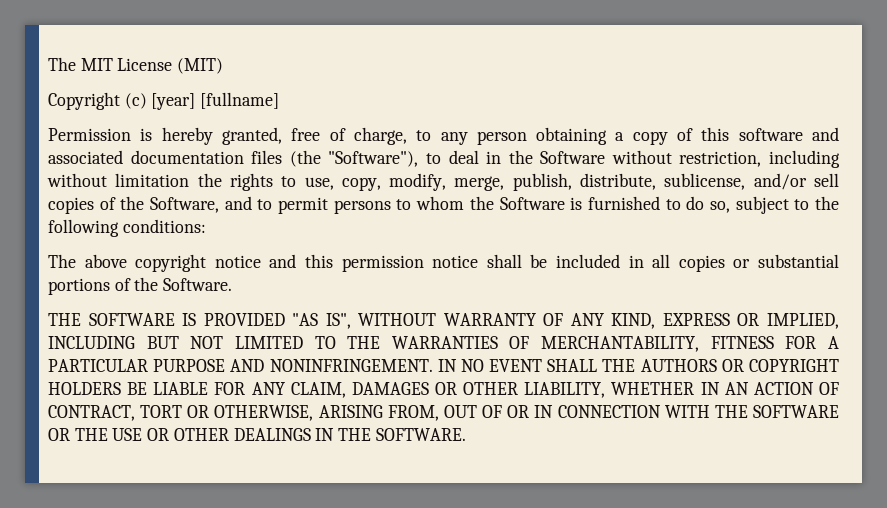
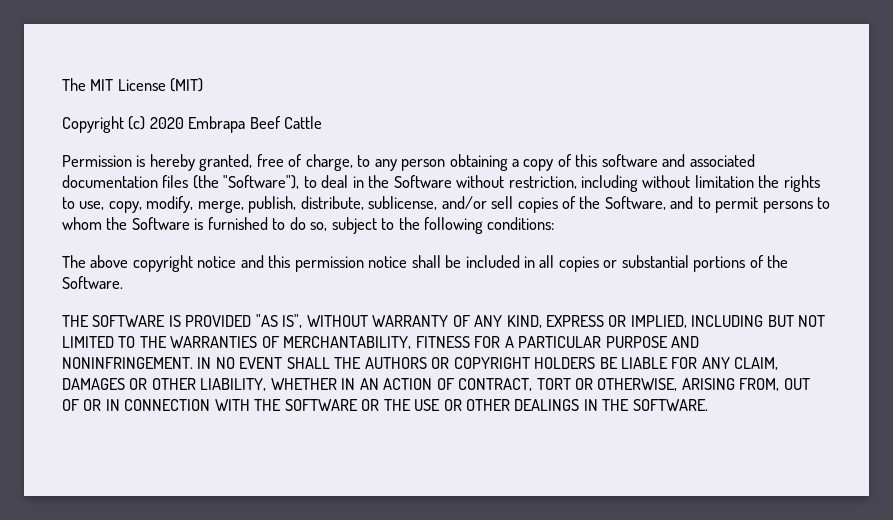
- Copyright (c) [year] [fullname]
+ Copyright (c) 2020 Embrapa Beef Cattle

